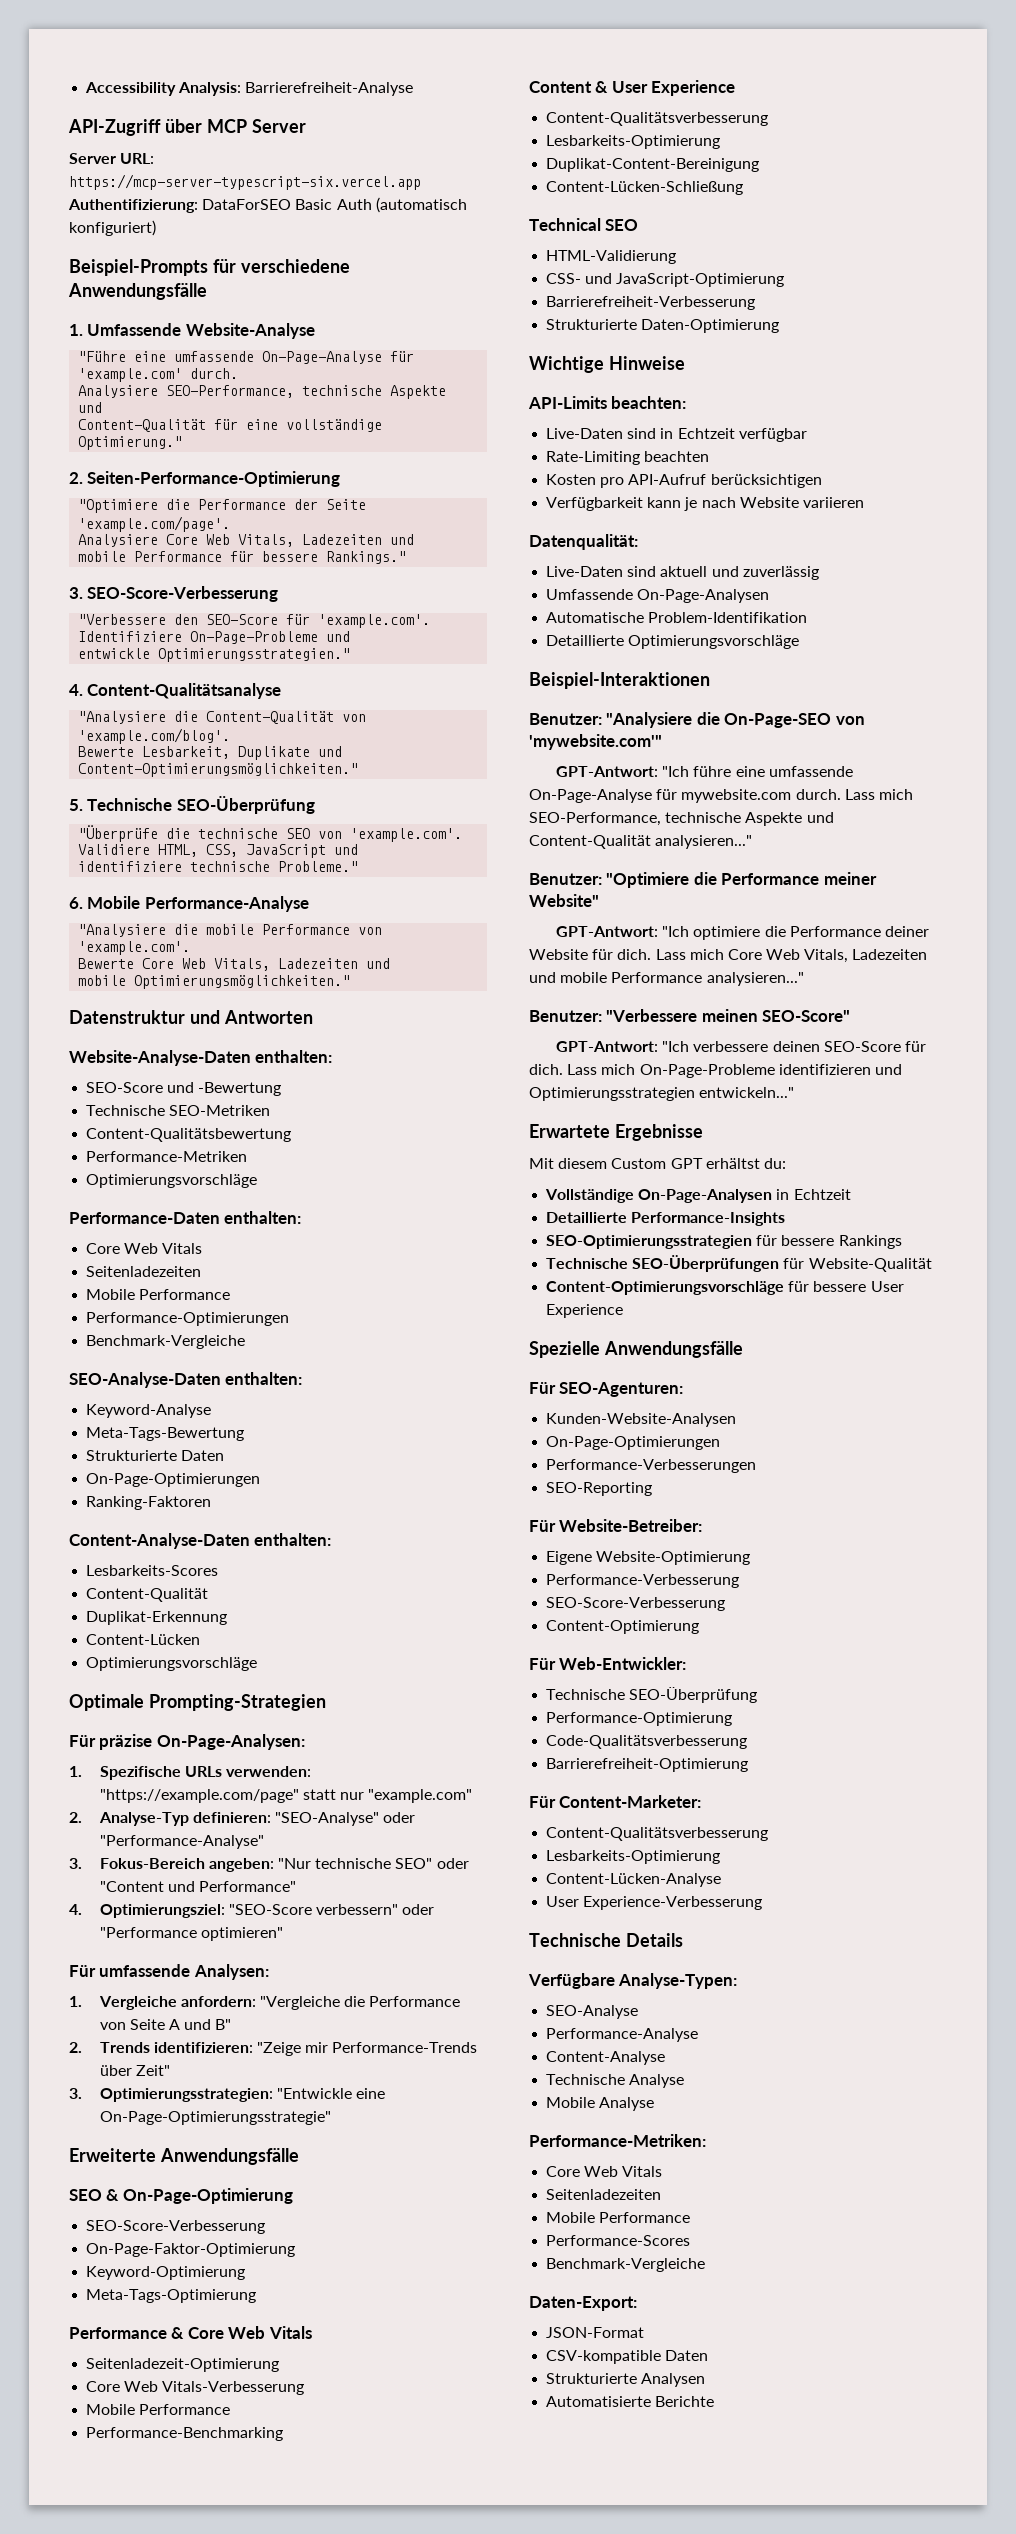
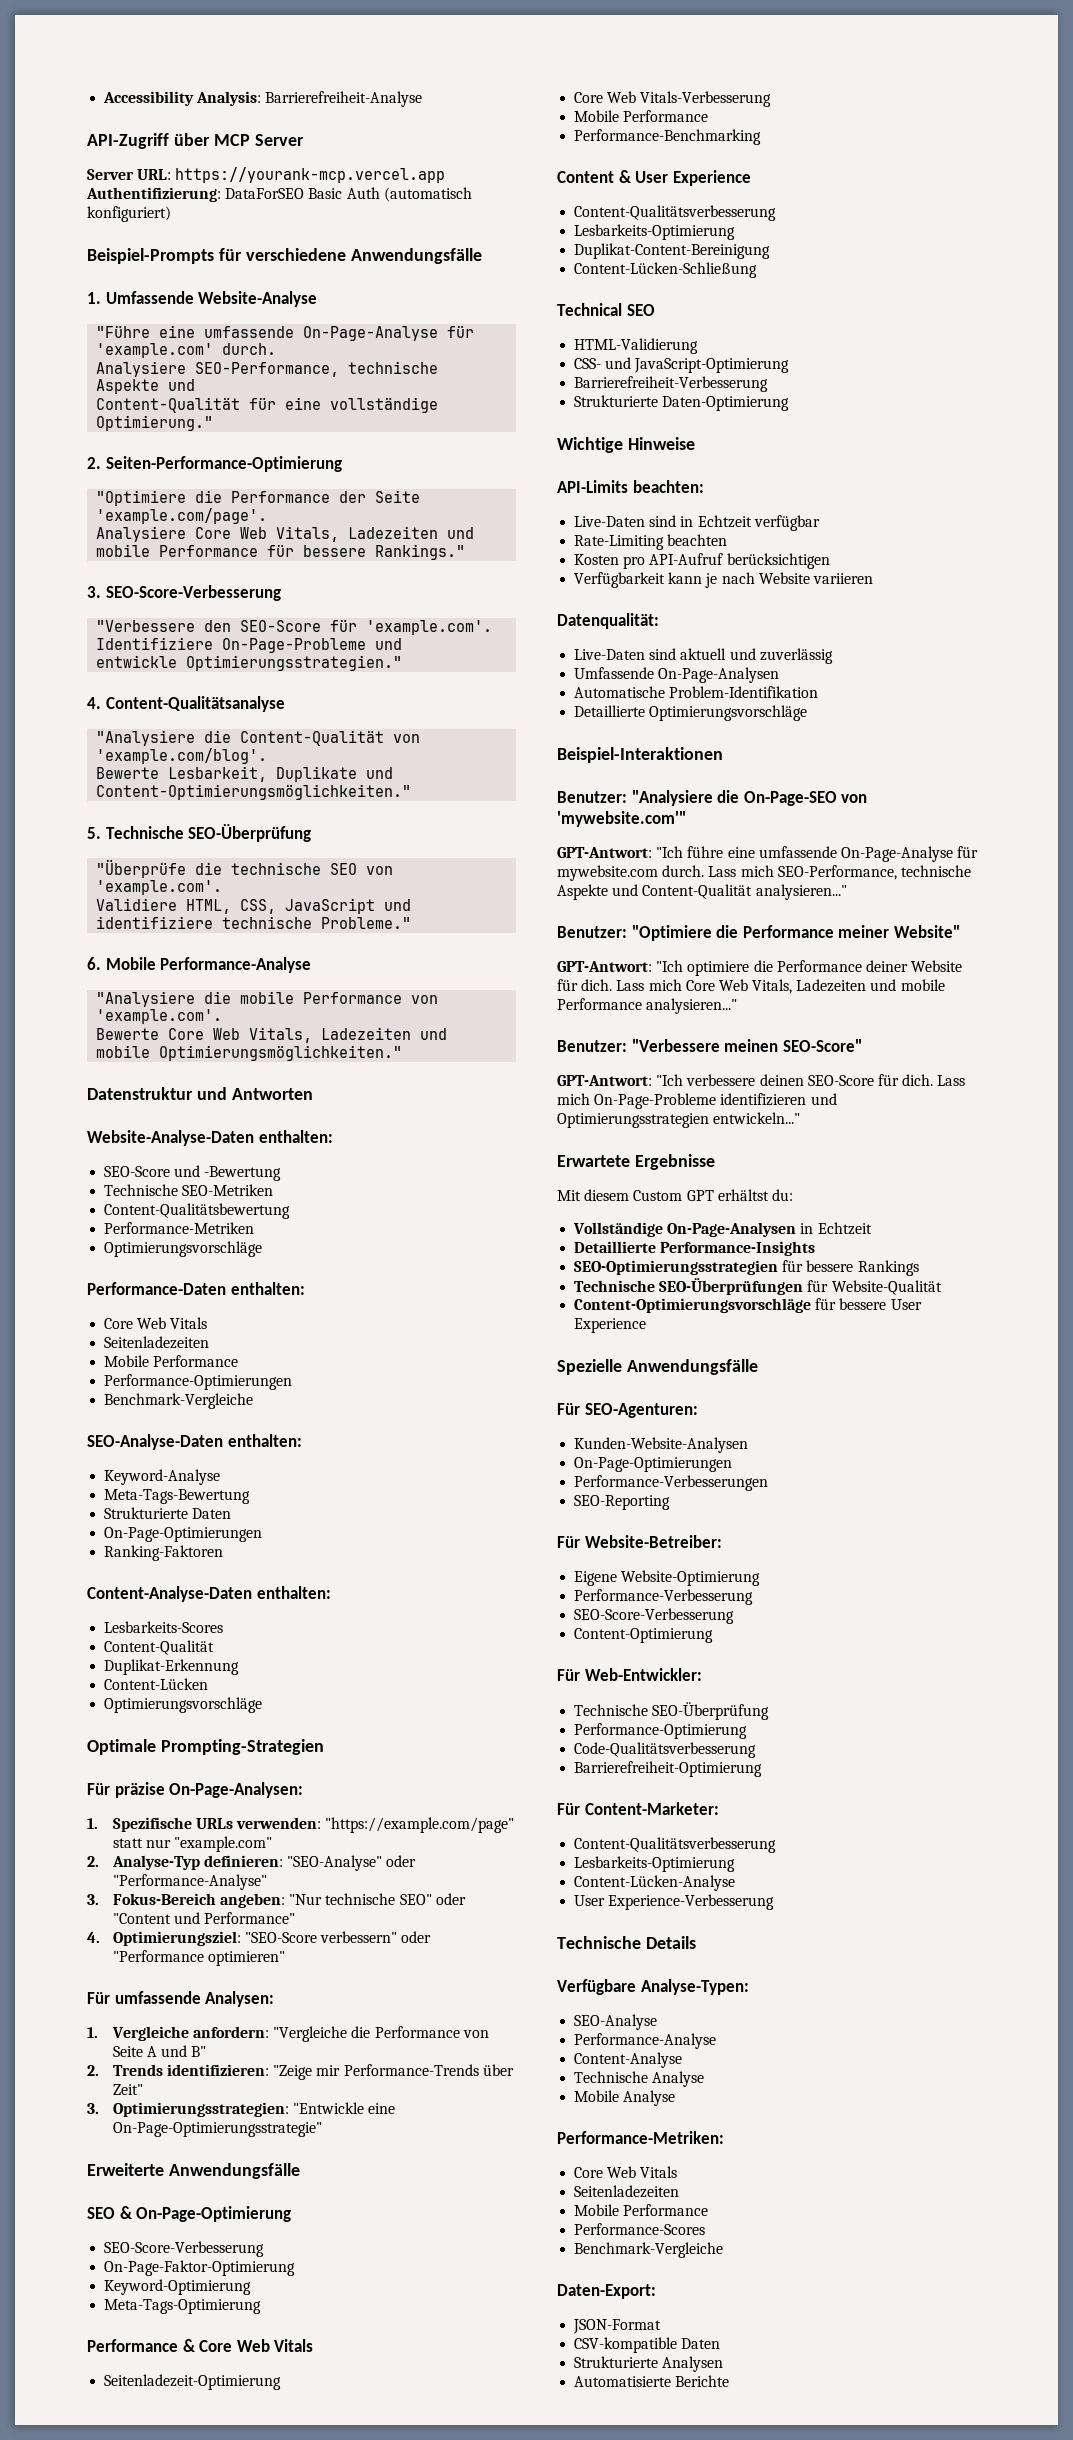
- Server URL: https://mcp-server-typescript-six.vercel.app Authentifizierung: DataForSEO Basic Auth (automatisch konfiguriert)
+ Server URL: https://yourank-mcp.vercel.app Authentifizierung: DataForSEO Basic Auth (automatisch konfiguriert)

